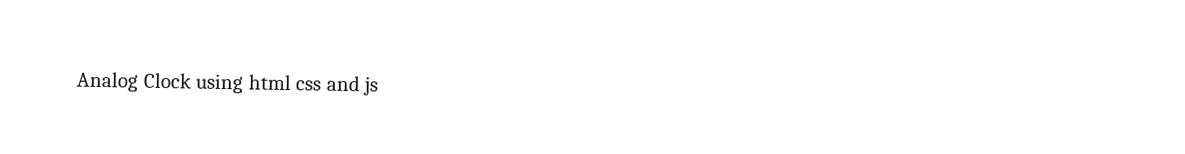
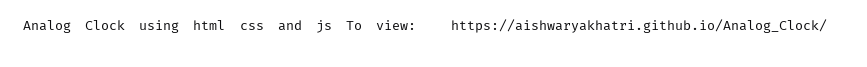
- Analog Clock using html css and js
+ Analog Clock using html css and js To view: https://aishwaryakhatri.github.io/Analog_Clock/

